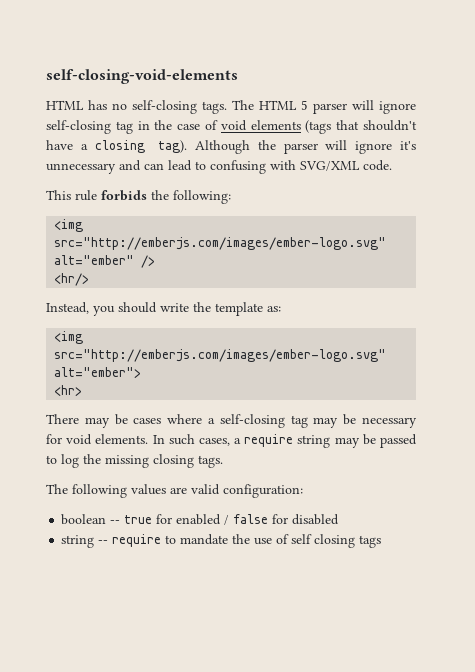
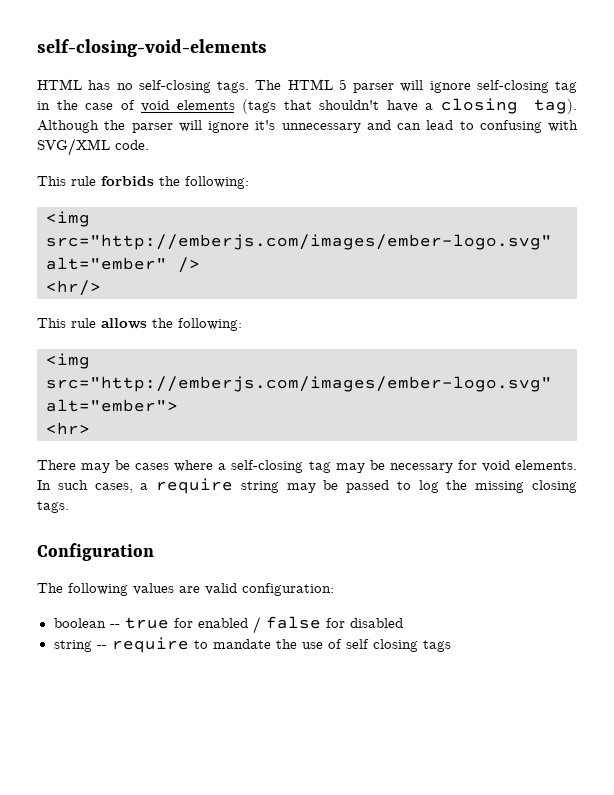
- Instead, you should write the template as:
+ This rule allows the following:
+ Configuration

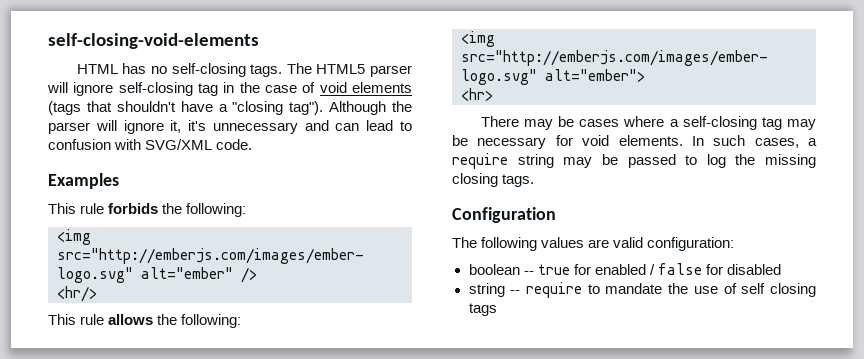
- The HTML 5 parser will ignore self-closing tag in the case of void elements (tags that shouldn't have a closing tag).
+ The HTML5 parser will ignore self-closing tag in the case of void elements (tags that shouldn't have a "closing tag").
- Although the parser will ignore it's unnecessary and can lead to confusing with SVG/XML code.
+ Although the parser will ignore it, it's unnecessary and can lead to confusion with SVG/XML code.
+ Examples

